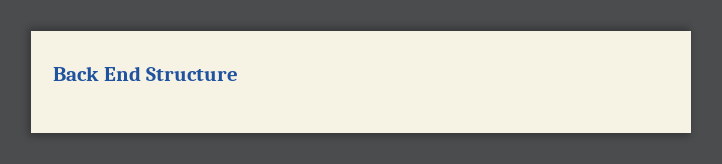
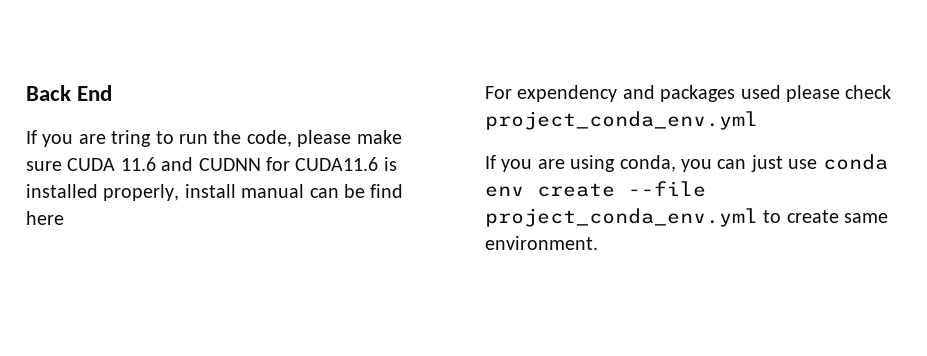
- Back End Structure
+ Back End
+ If you are tring to run the code, please make sure CUDA 11.6 and CUDNN for CUDA11.6 is installed properly, install manual can be find here
+ For expendency and packages used please check project_conda_env.yml
+ If you are using conda, you can just use conda env create --file project_conda_env.yml to create same environment.

